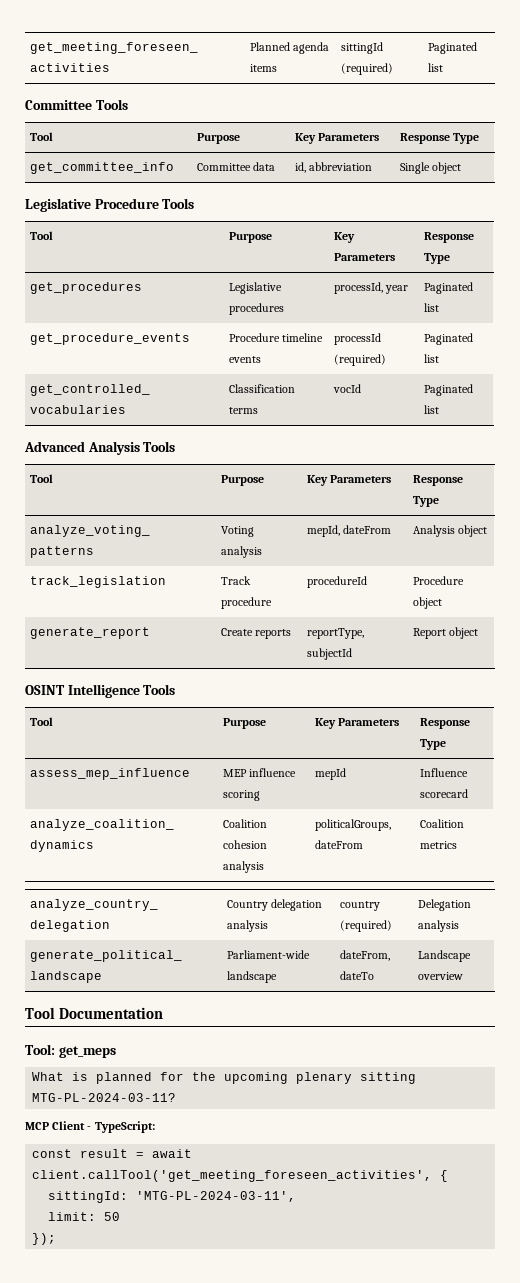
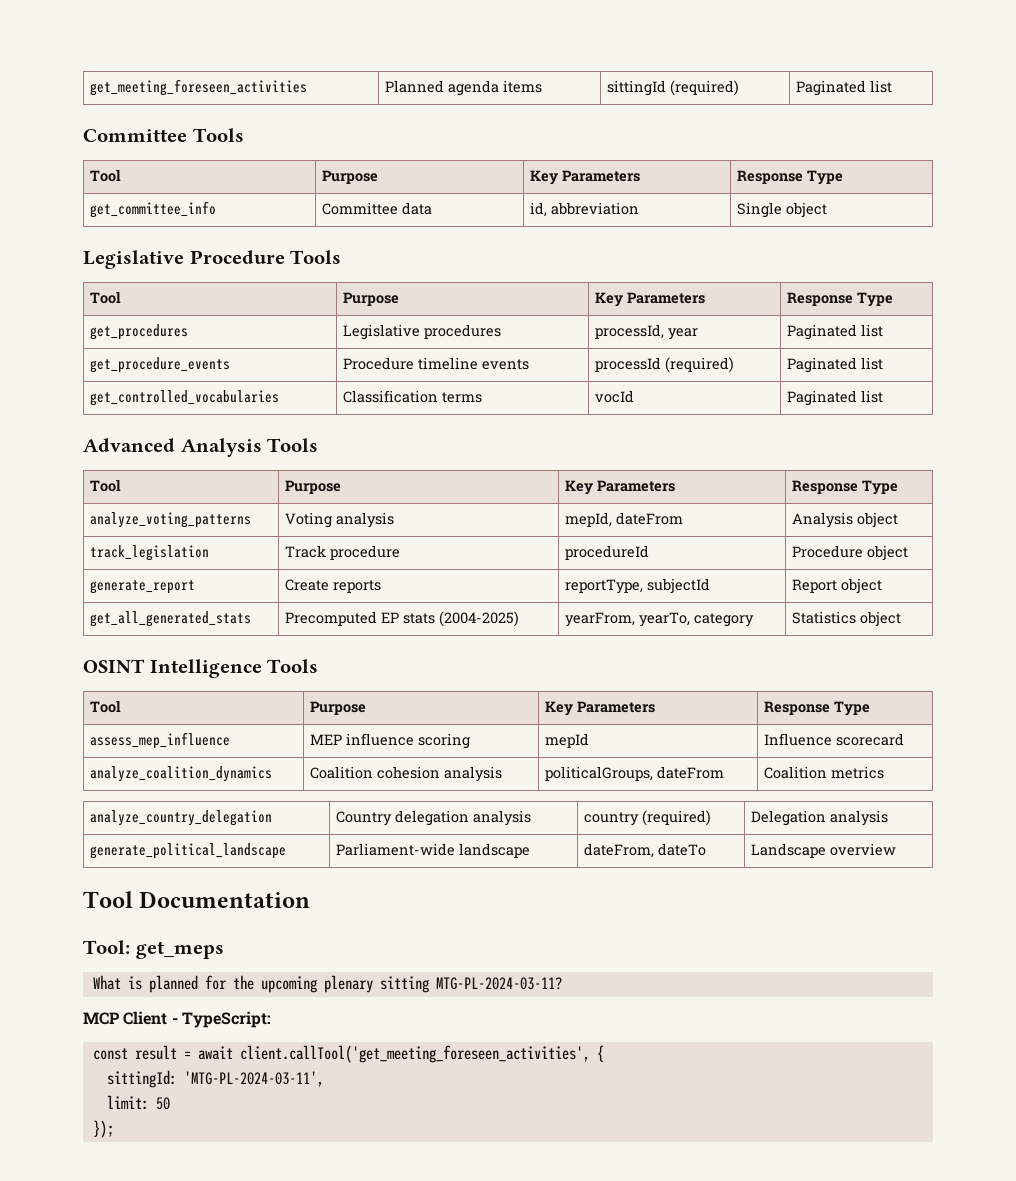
+ get_all_generated_stats | Precomputed EP stats (2004-2025) | yearFrom, yearTo, category | Statistics object

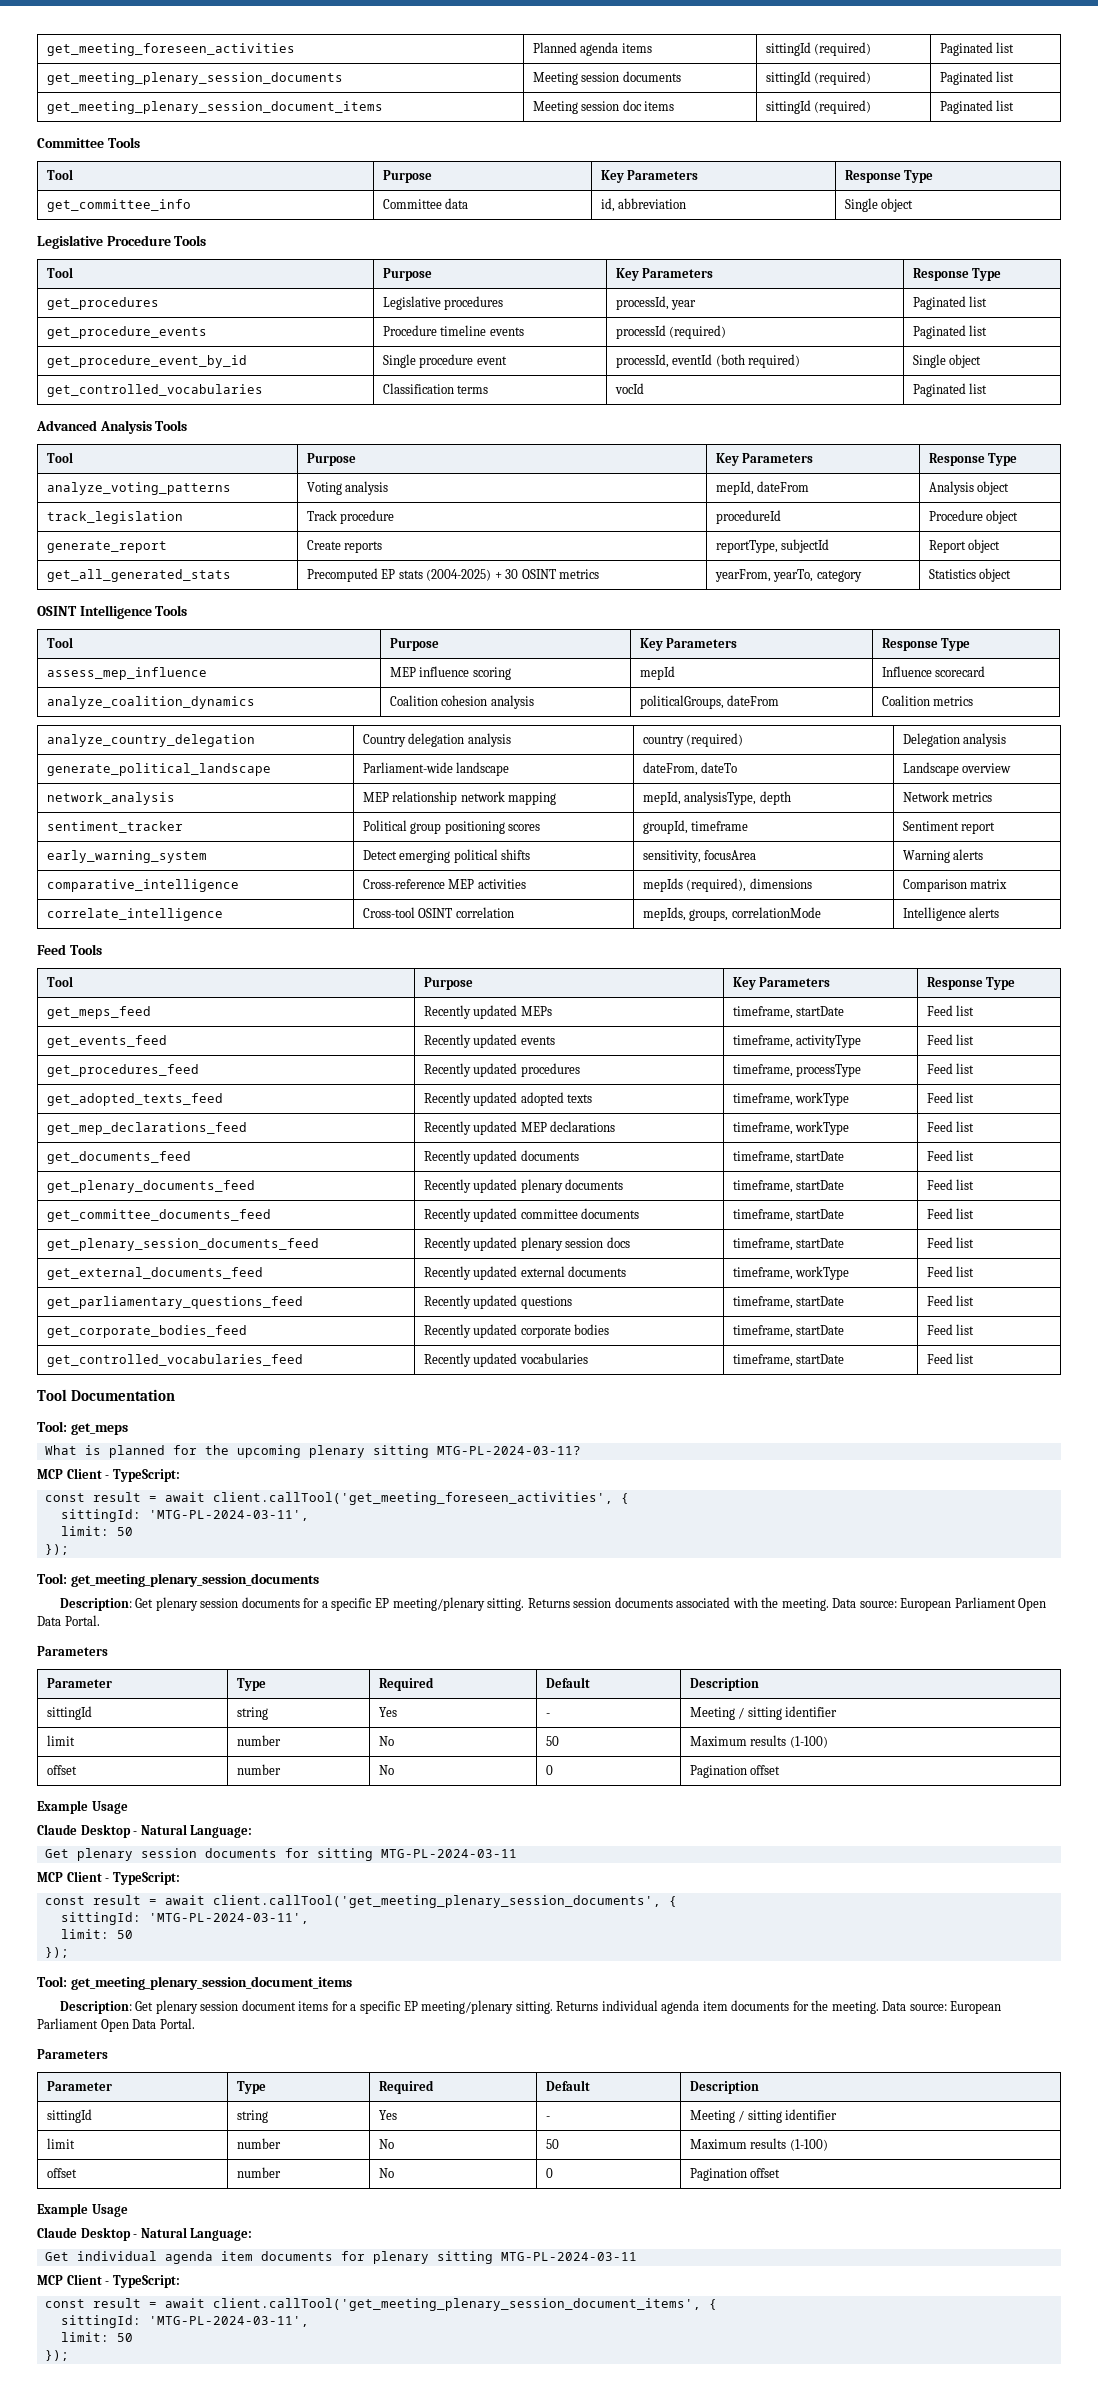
+ get_meeting_plenary_session_documents | Meeting session documents | sittingId (required) | Paginated list
+ get_meeting_plenary_session_document_items | Meeting session doc items | sittingId (required) | Paginated list
+ get_procedure_event_by_id | Single procedure event | processId, eventId (both required) | Single object
- get_all_generated_stats | Precomputed EP stats (2004-2025) | yearFrom, yearTo, category | Statistics object
+ get_all_generated_stats | Precomputed EP stats (2004-2025) + 30 OSINT metrics | yearFrom, yearTo, category | Statistics object
+ network_analysis | MEP relationship network mapping | mepId, analysisType, depth | Network metrics
+ sentiment_tracker | Political group positioning scores | groupId, timeframe | Sentiment report
+ early_warning_system | Detect emerging political shifts | sensitivity, focusArea | Warning alerts
+ comparative_intelligence | Cross-reference MEP activities | mepIds (required), dimensions | Comparison matrix
+ correlate_intelligence | Cross-tool OSINT correlation | mepIds, groups, correlationMode | Intelligence alerts
+ Feed Tools
+ Tool | Purpose | Key Parameters | Response Type
+ get_meps_feed | Recently updated MEPs | timeframe, startDate | Feed list
+ get_events_feed | Recently updated events | timeframe, activityType | Feed list
+ get_procedures_feed | Recently updated procedures | timeframe, processType | Feed list
+ get_adopted_texts_feed | Recently updated adopted texts | timeframe, workType | Feed list
+ get_mep_declarations_feed | Recently updated MEP declarations | timeframe, workType | Feed list
+ get_documents_feed | Recently updated documents | timeframe, startDate | Feed list
+ get_plenary_documents_feed | Recently updated plenary documents | timeframe, startDate | Feed list
+ get_committee_documents_feed | Recently updated committee documents | timeframe, startDate | Feed list
+ get_plenary_session_documents_feed | Recently updated plenary session docs | timeframe, startDate | Feed list
+ get_external_documents_feed | Recently updated external documents | timeframe, workType | Feed list
+ get_parliamentary_questions_feed | Recently updated questions | timeframe, startDate | Feed list
+ get_corporate_bodies_feed | Recently updated corporate bodies | timeframe, startDate | Feed list
+ get_controlled_vocabularies_feed | Recently updated vocabularies | timeframe, startDate | Feed list
+ Tool: get_meeting_plenary_session_documents
+ Description: Get plenary session documents for a specific EP meeting/plenary sitting. Returns session documents associated with the meeting. Data source: European Parliament Open Data Portal.
+ Parameters
+ Parameter | Type | Required | Default | Description
+ sittingId | string | Yes | - | Meeting / sitting identifier
+ limit | number | No | 50 | Maximum results (1-100)
+ offset | number | No | 0 | Pagination offset
+ Example Usage
+ Claude Desktop - Natural Language:
+ Get plenary session documents for sitting MTG-PL-2024-03-11
+ MCP Client - TypeScript:
+ const result = await client.callTool('get_meeting_plenary_session_documents', {
+ sittingId: 'MTG-PL-2024-03-11',
+ limit: 50
+ });
+ Tool: get_meeting_plenary_session_document_items
+ Description: Get plenary session document items for a specific EP meeting/plenary sitting. Returns individual agenda item documents for the meeting. Data source: European Parliament Open Data Portal.
+ Parameters
+ Parameter | Type | Required | Default | Description
+ sittingId | string | Yes | - | Meeting / sitting identifier
+ limit | number | No | 50 | Maximum results (1-100)
+ offset | number | No | 0 | Pagination offset
+ Example Usage
+ Claude Desktop - Natural Language:
+ Get individual agenda item documents for plenary sitting MTG-PL-2024-03-11
+ MCP Client - TypeScript:
+ const result = await client.callTool('get_meeting_plenary_session_document_items', {
+ sittingId: 'MTG-PL-2024-03-11',
+ limit: 50
+ });

